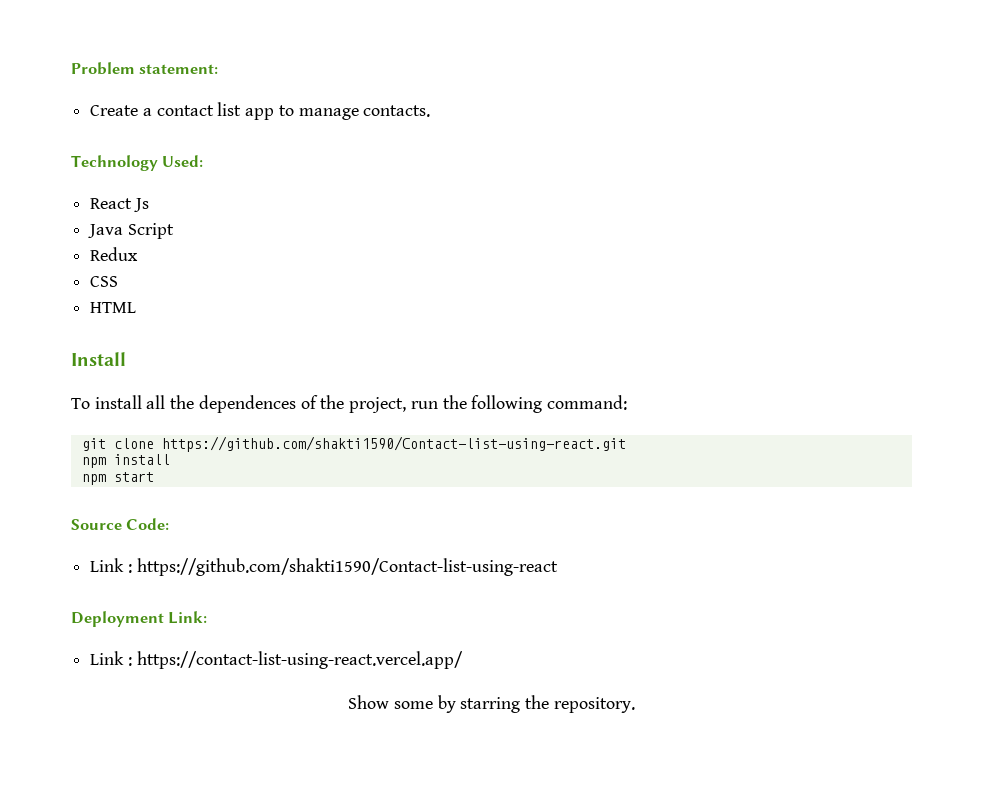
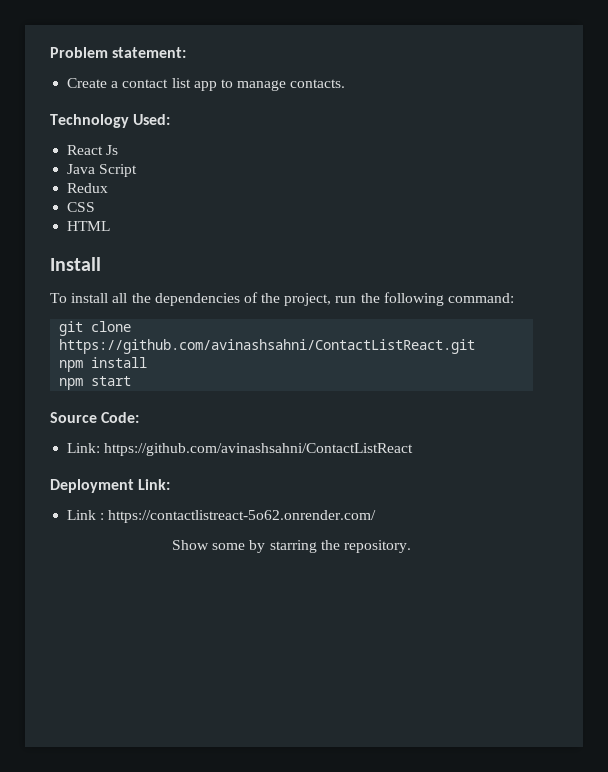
- To install all the dependences of the project, run the following command:
+ To install all the dependencies of the project, run the following command:
- git clone https://github.com/shakti1590/Contact-list-using-react.git
+ git clone https://github.com/avinashsahni/ContactListReact.git
- Link : https://github.com/shakti1590/Contact-list-using-react
+ Link: https://github.com/avinashsahni/ContactListReact
- Link : https://contact-list-using-react.vercel.app/
+ Link : https://contactlistreact-5o62.onrender.com/

